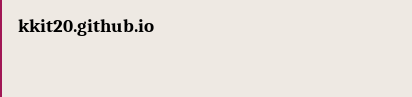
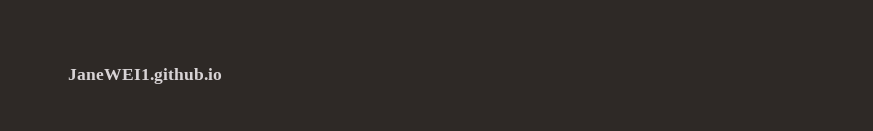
- kkit20.github.io
+ JaneWEI1.github.io

